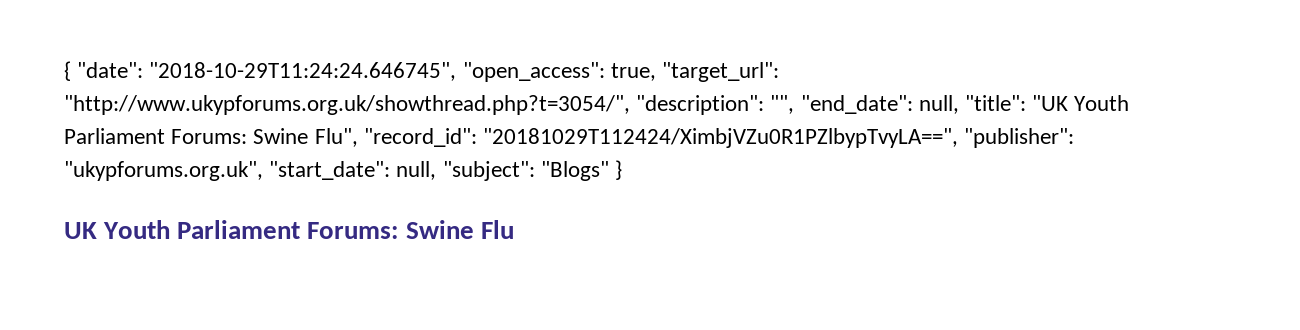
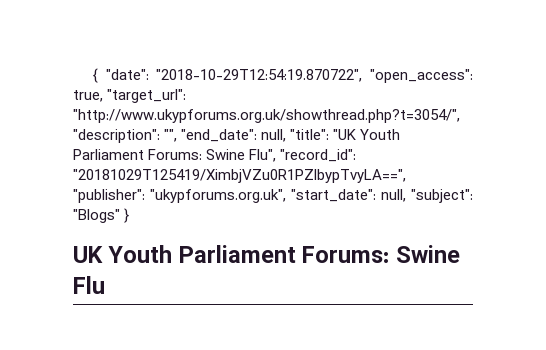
- { "date": "2018-10-29T11:24:24.646745", "open_access": true, "target_url": "http://www.ukypforums.org.uk/showthread.php?t=3054/", "description": "", "end_date": null, "title": "UK Youth Parliament Forums: Swine Flu", "record_id": "20181029T112424/XimbjVZu0R1PZlbypTvyLA==", "publisher": "ukypforums.org.uk", "start_date": null, "subject": "Blogs" }
+ { "date": "2018-10-29T12:54:19.870722", "open_access": true, "target_url": "http://www.ukypforums.org.uk/showthread.php?t=3054/", "description": "", "end_date": null, "title": "UK Youth Parliament Forums: Swine Flu", "record_id": "20181029T125419/XimbjVZu0R1PZlbypTvyLA==", "publisher": "ukypforums.org.uk", "start_date": null, "subject": "Blogs" }

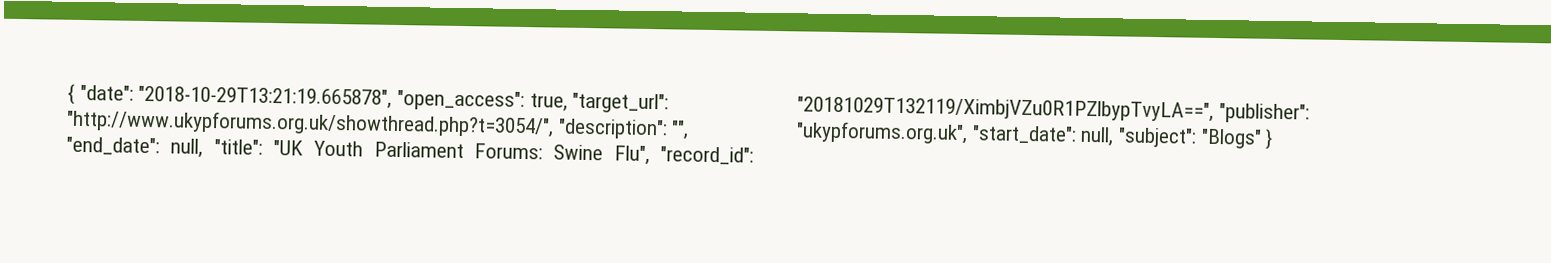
- { "date": "2018-10-29T12:54:19.870722", "open_access": true, "target_url": "http://www.ukypforums.org.uk/showthread.php?t=3054/", "description": "", "end_date": null, "title": "UK Youth Parliament Forums: Swine Flu", "record_id": "20181029T125419/XimbjVZu0R1PZlbypTvyLA==", "publisher": "ukypforums.org.uk", "start_date": null, "subject": "Blogs" }
+ { "date": "2018-10-29T13:21:19.665878", "open_access": true, "target_url": "http://www.ukypforums.org.uk/showthread.php?t=3054/", "description": "", "end_date": null, "title": "UK Youth Parliament Forums: Swine Flu", "record_id": "20181029T132119/XimbjVZu0R1PZlbypTvyLA==", "publisher": "ukypforums.org.uk", "start_date": null, "subject": "Blogs" }
- UK Youth Parliament Forums: Swine Flu

